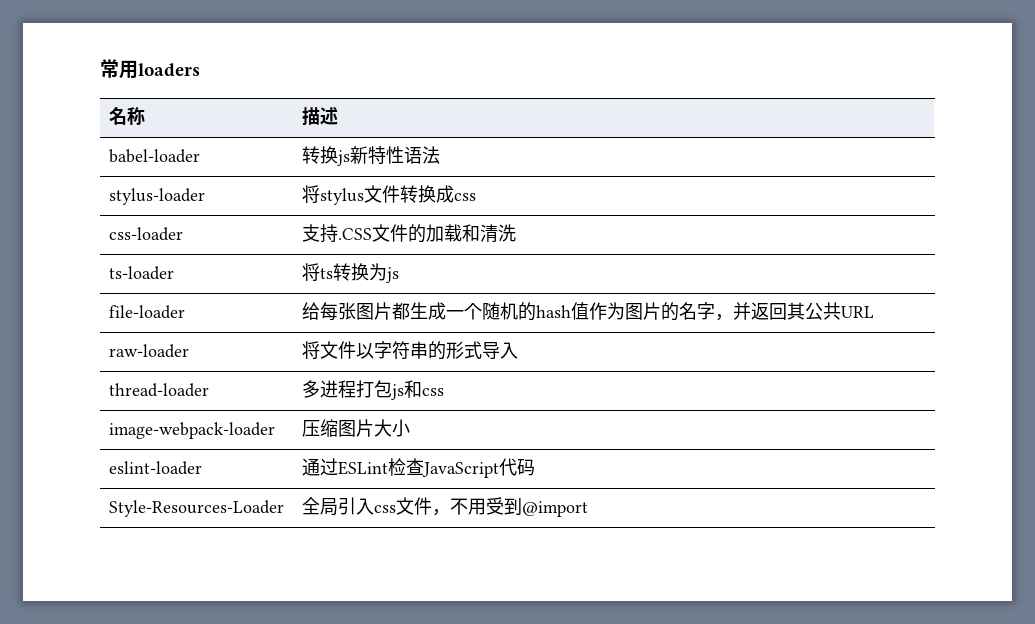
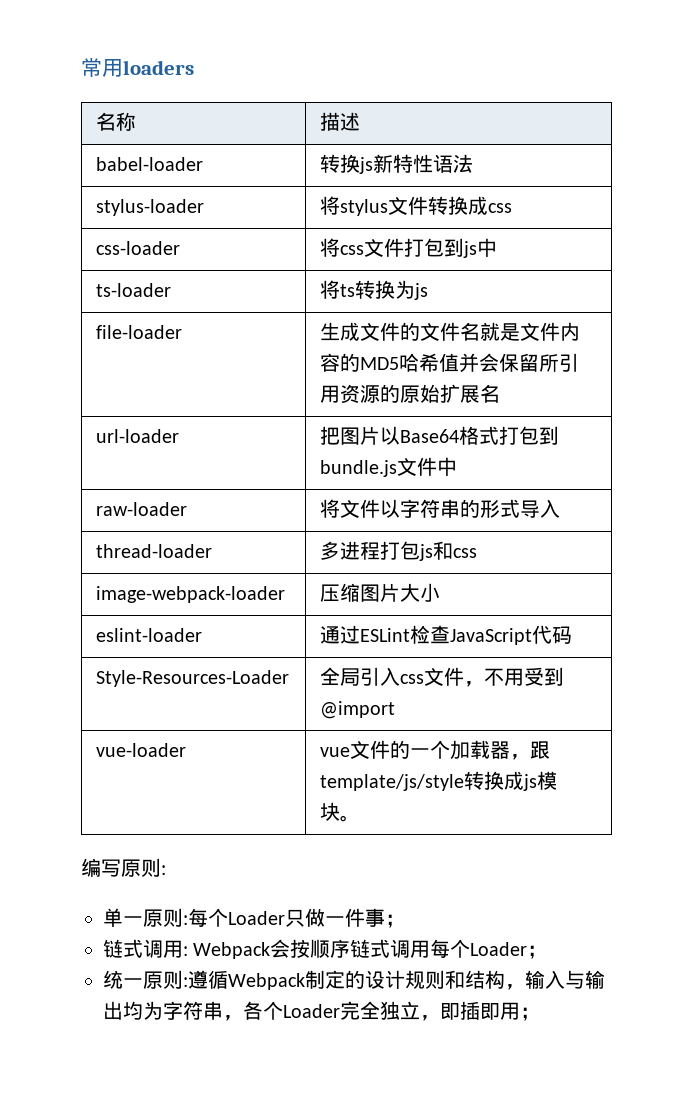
- css-loader | 支持.CSS文件的加载和清洗
+ css-loader | 将css文件打包到js中
- file-loader | 给每张图片都生成一个随机的hash值作为图片的名字，并返回其公共URL
+ file-loader | 生成文件的文件名就是文件内容的MD5哈希值并会保留所引用资源的原始扩展名
+ url-loader | 把图片以Base64格式打包到bundle.js文件中
+ vue-loader | vue文件的一个加载器，跟template/js/style转换成js模块。
+ 编写原则:
+ 单一原则:每个Loader只做一件事；
+ 链式调用: Webpack会按顺序链式调用每个Loader；
+ 统一原则:遵循Webpack制定的设计规则和结构，输入与输出均为字符串，各个Loader完全独立，即插即用；

